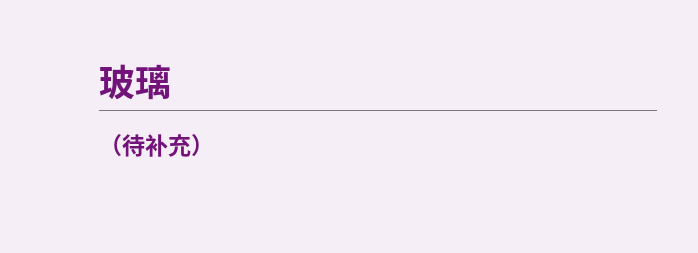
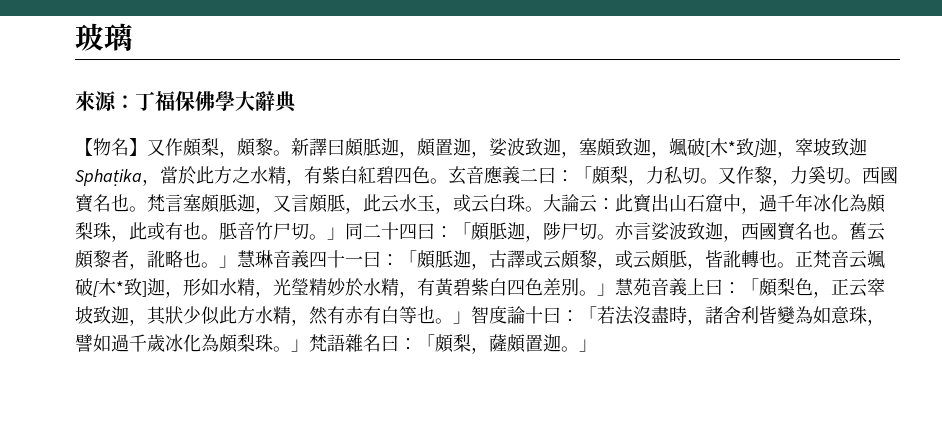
- （待补充）
+ 來源：丁福保佛學大辭典
+ 【物名】又作頗梨，頗黎。新譯曰頗胝迦，頗置迦，娑波致迦，塞頗致迦，颯破[木*致]迦，窣坡致迦Sphaṭika，當於此方之水精，有紫白紅碧四色。玄音應義二曰：「頗梨，力私切。又作黎，力奚切。西國寶名也。梵言塞頗胝迦，又言頗胝，此云水玉，或云白珠。大論云：此寶出山石窟中，過千年冰化為頗梨珠，此或有也。胝音竹尸切。」同二十四曰：「頗胝迦，陟尸切。亦言娑波致迦，西國寶名也。舊云頗黎者，訛略也。」慧琳音義四十一曰：「頗胝迦，古譯或云頗黎，或云頗胝，皆訛轉也。正梵音云颯破[木*致]迦，形如水精，光瑩精妙於水精，有黃碧紫白四色差別。」慧苑音義上曰：「頗梨色，正云窣坡致迦，其狀少似此方水精，然有赤有白等也。」智度論十曰：「若法沒盡時，諸舍利皆變為如意珠，譬如過千歲冰化為頗梨珠。」梵語雜名曰：「頗梨，薩頗置迦。」

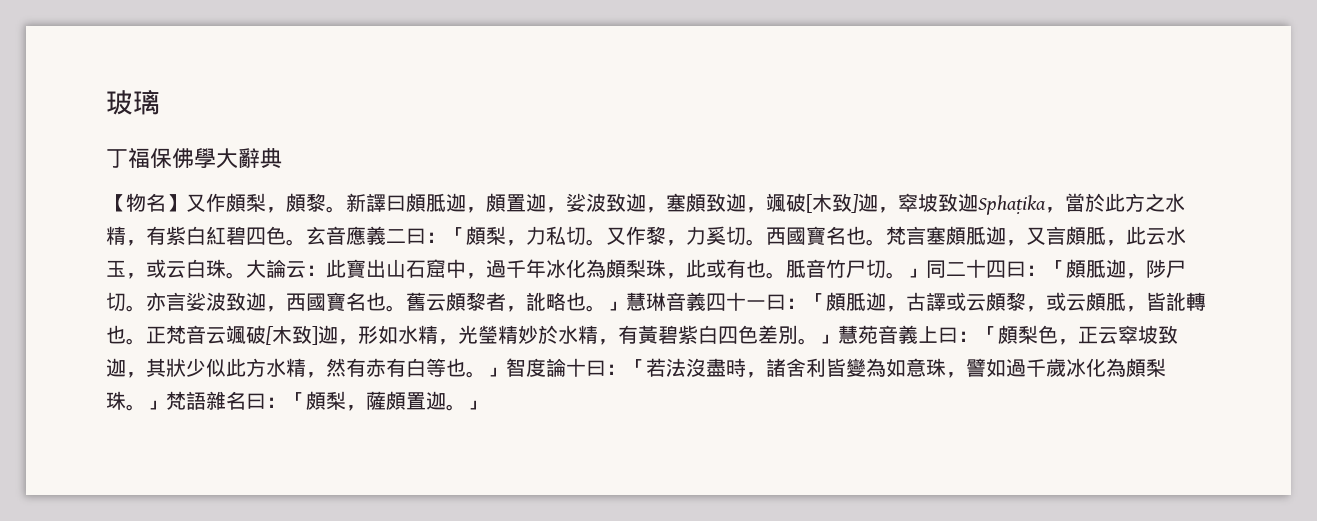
- 來源：丁福保佛學大辭典
+ 丁福保佛學大辭典
- 新譯曰頗胝迦，頗置迦，娑波致迦，塞頗致迦，颯破[木*致]迦，窣坡致迦Sphaṭika，當於此方之水精，有紫白紅碧四色。
+ 新譯曰頗胝迦，頗置迦，娑波致迦，塞頗致迦，颯破[木致]迦，窣坡致迦Sphaṭika，當於此方之水精，有紫白紅碧四色。
- 正梵音云颯破[木*致]迦，形如水精，光瑩精妙於水精，有黃碧紫白四色差別。」慧苑音義上曰：
+ 正梵音云颯破[木致]迦，形如水精，光瑩精妙於水精，有黃碧紫白四色差別。」慧苑音義上曰：

